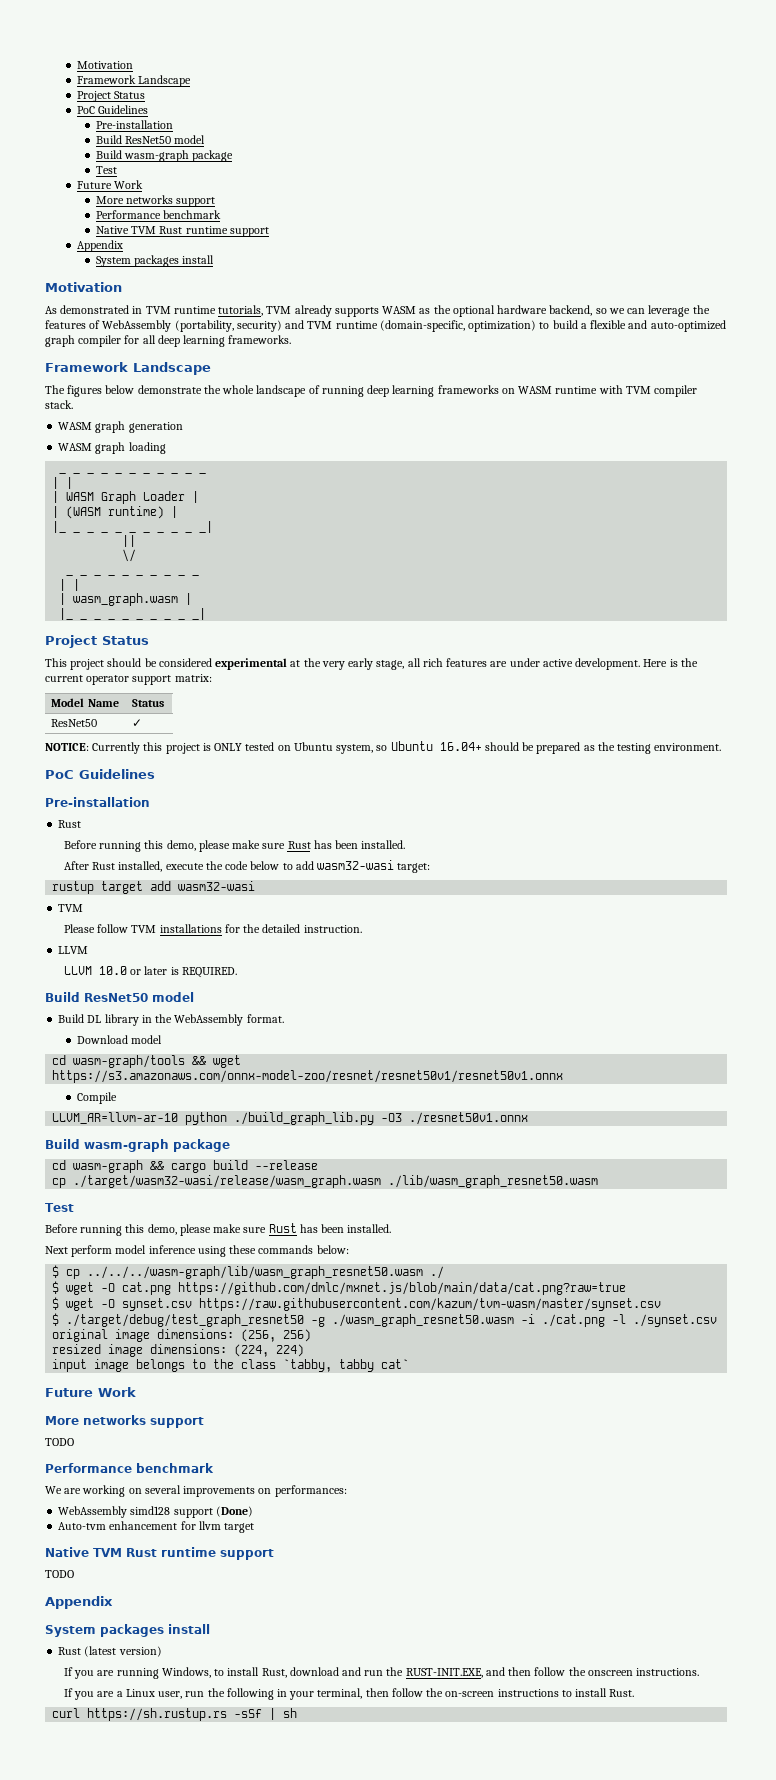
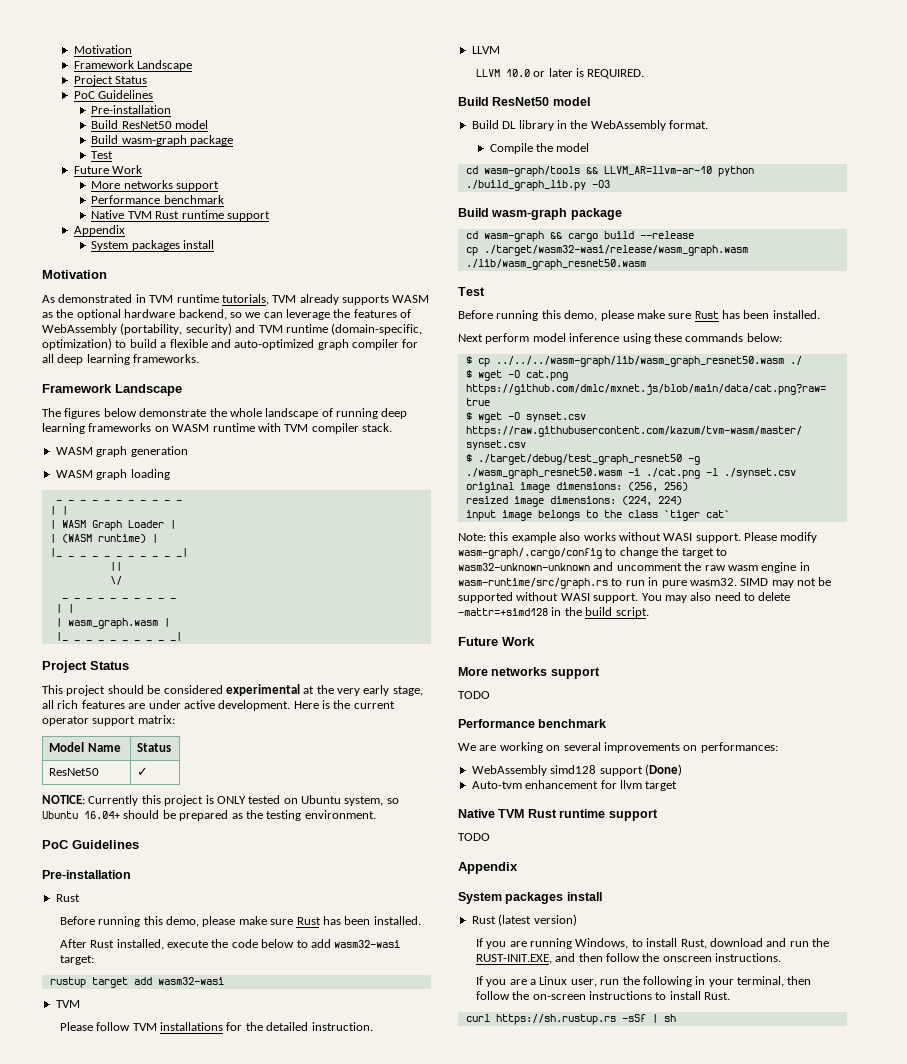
- Download model
+ Compile the model
- cd wasm-graph/tools && wget https://s3.amazonaws.com/onnx-model-zoo/resnet/resnet50v1/resnet50v1.onnx
- Compile
- LLVM_AR=llvm-ar-10 python ./build_graph_lib.py -O3 ./resnet50v1.onnx
+ cd wasm-graph/tools && LLVM_AR=llvm-ar-10 python ./build_graph_lib.py -O3
- input image belongs to the class `tabby, tabby cat`
+ input image belongs to the class `tiger cat`
+ Note: this example also works without WASI support. Please modify wasm-graph/.cargo/config to change the target to wasm32-unknown-unknown and uncomment the raw wasm engine in wasm-runtime/src/graph.rs to run in pure wasm32. SIMD may not be supported without WASI support. You may also need to delete -mattr=+simd128 in the build script.

